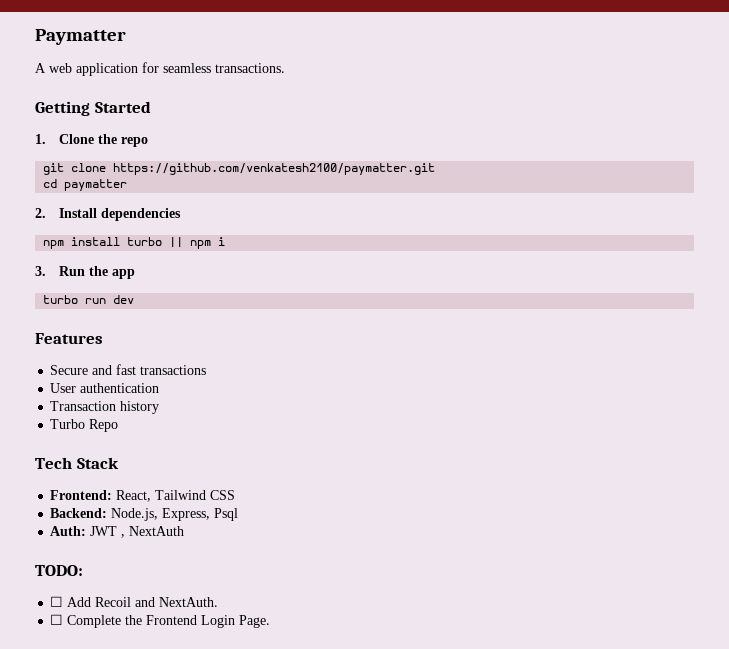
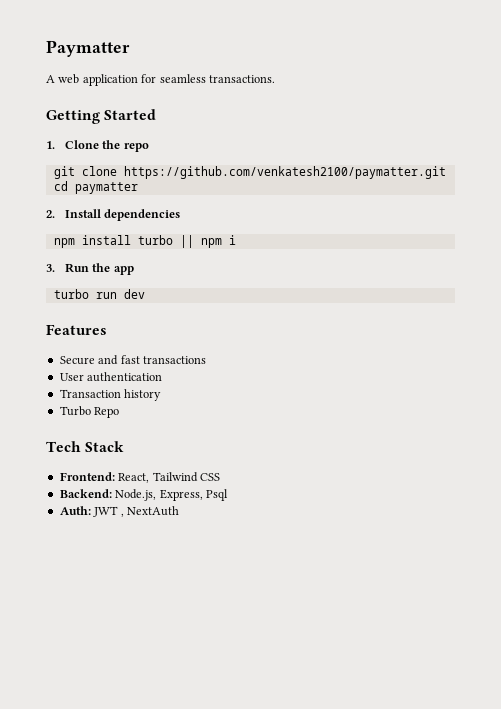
- TODO:
- ☐ Add Recoil and NextAuth.
- ☐ Complete the Frontend Login Page.

